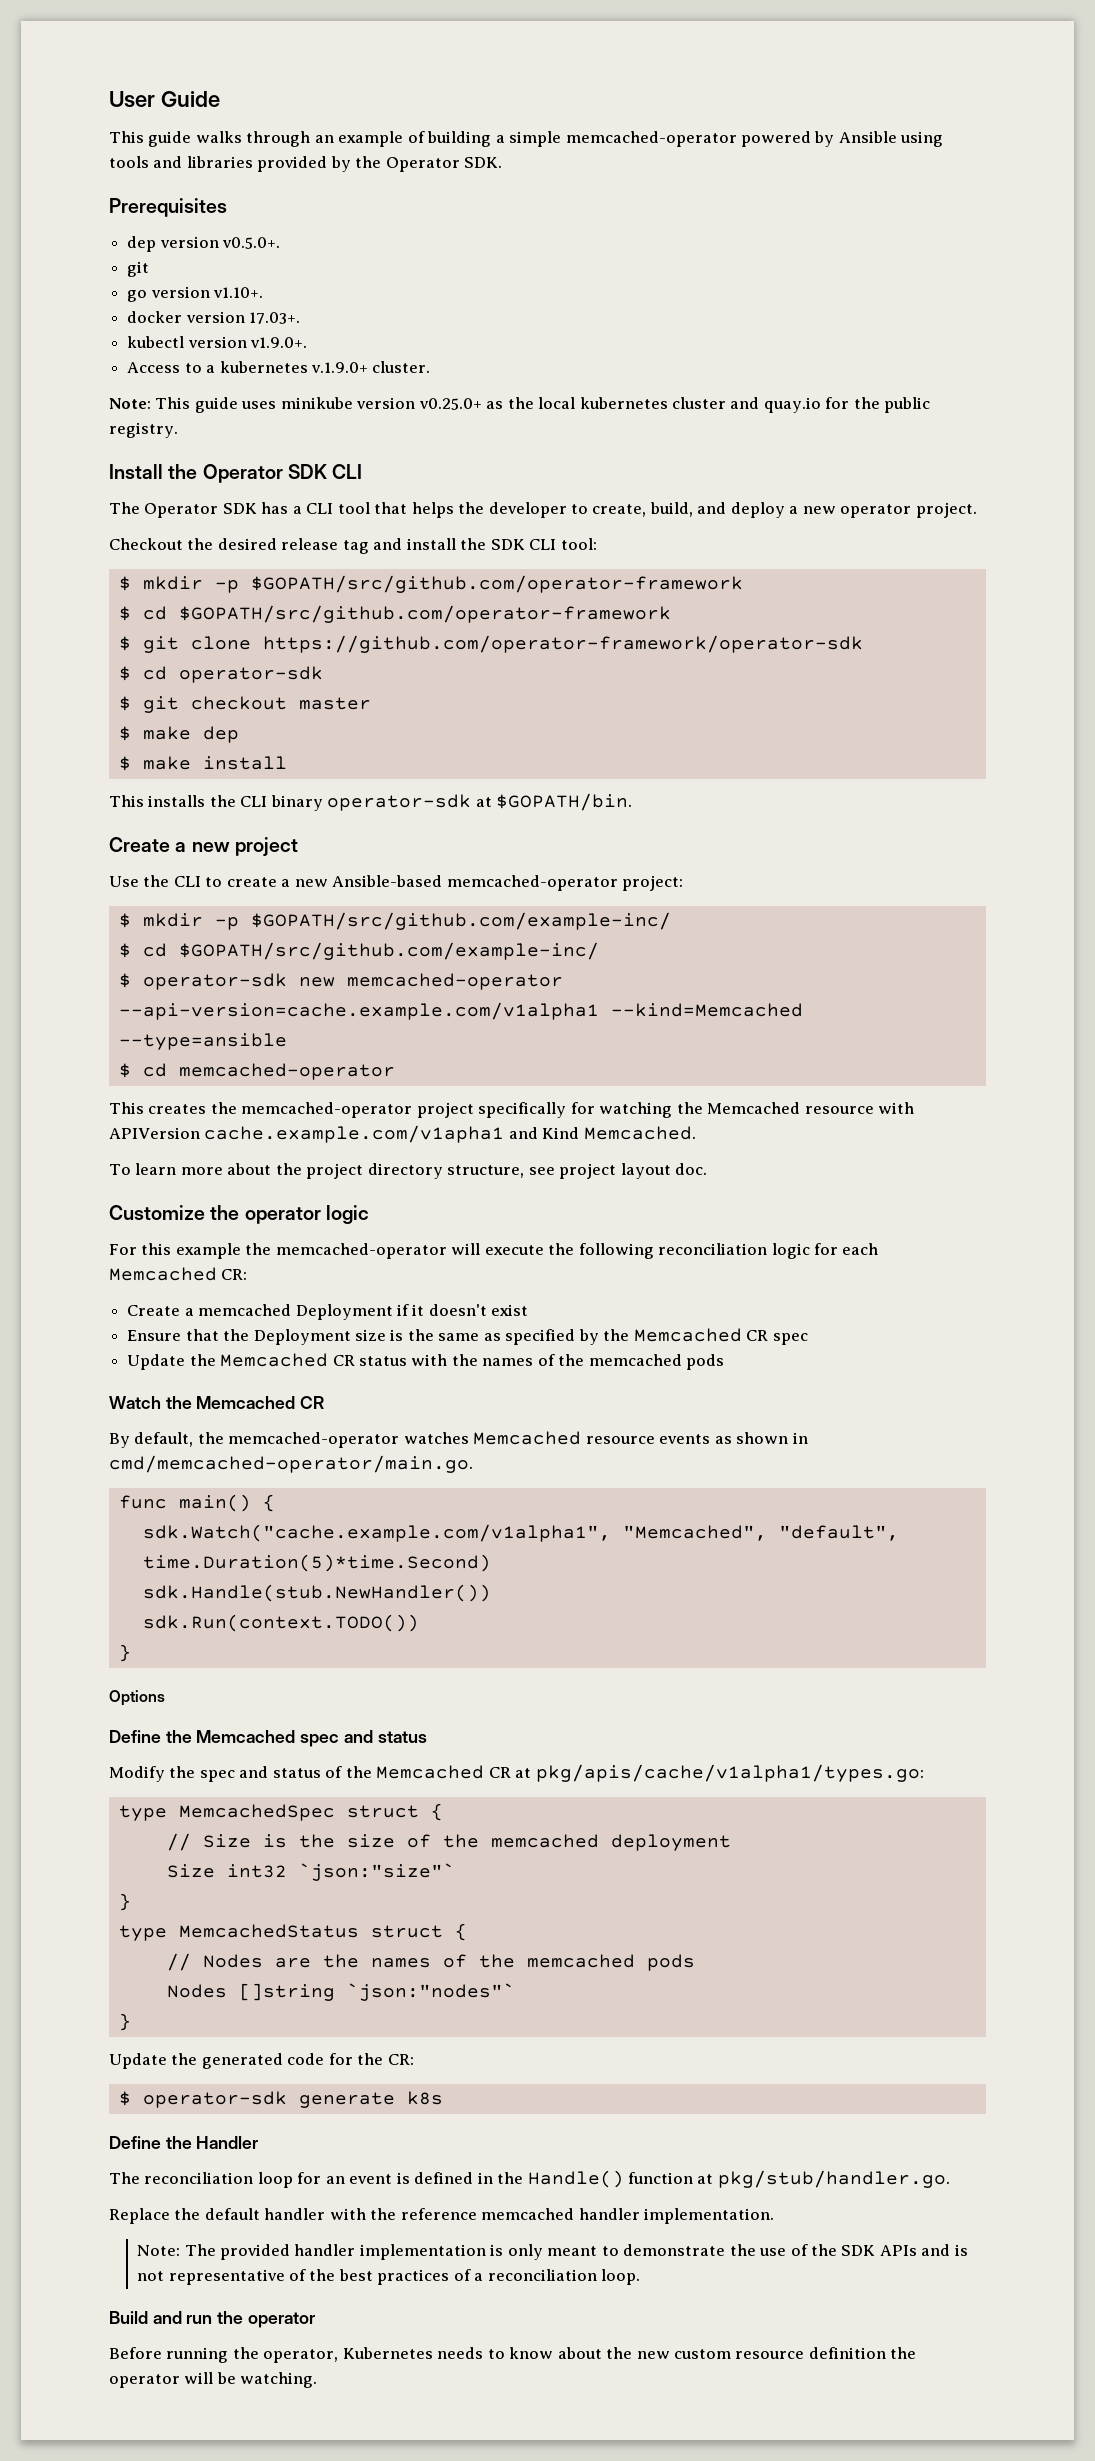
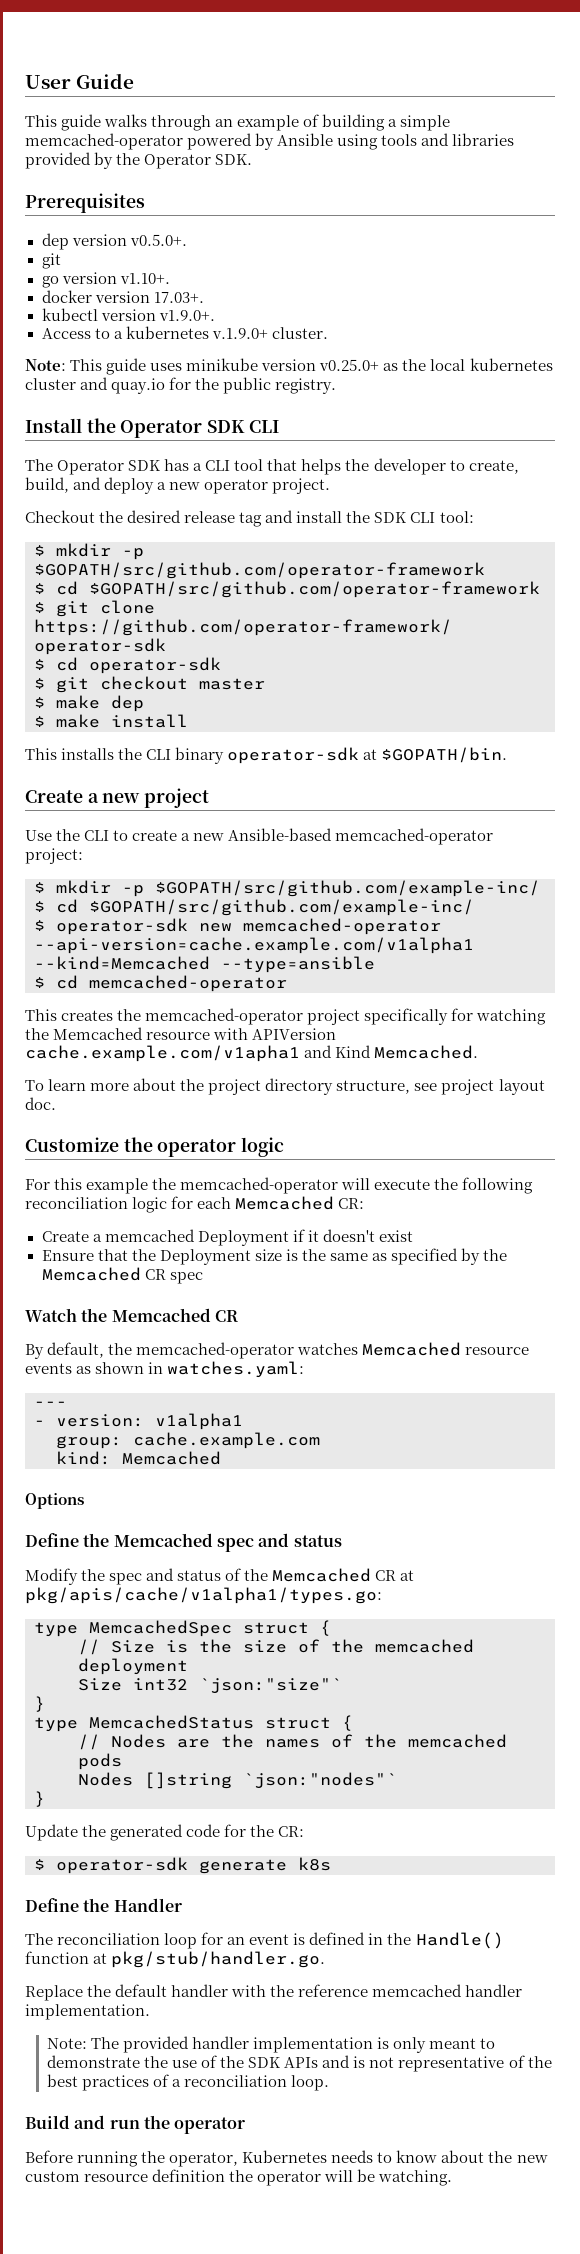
- Update the Memcached CR status with the names of the memcached pods
- By default, the memcached-operator watches Memcached resource events as shown in cmd/memcached-operator/main.go.
- func main() {
- sdk.Watch("cache.example.com/v1alpha1", "Memcached", "default", time.Duration(5)*time.Second)
- sdk.Handle(stub.NewHandler())
- sdk.Run(context.TODO())
- }
+ By default, the memcached-operator watches Memcached resource events as shown in watches.yaml:
+ ---
+ - version: v1alpha1
+ group: cache.example.com
+ kind: Memcached

